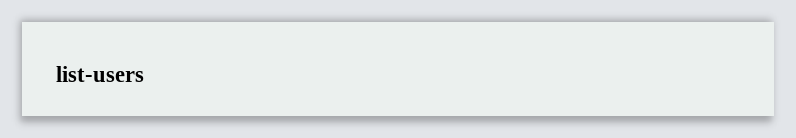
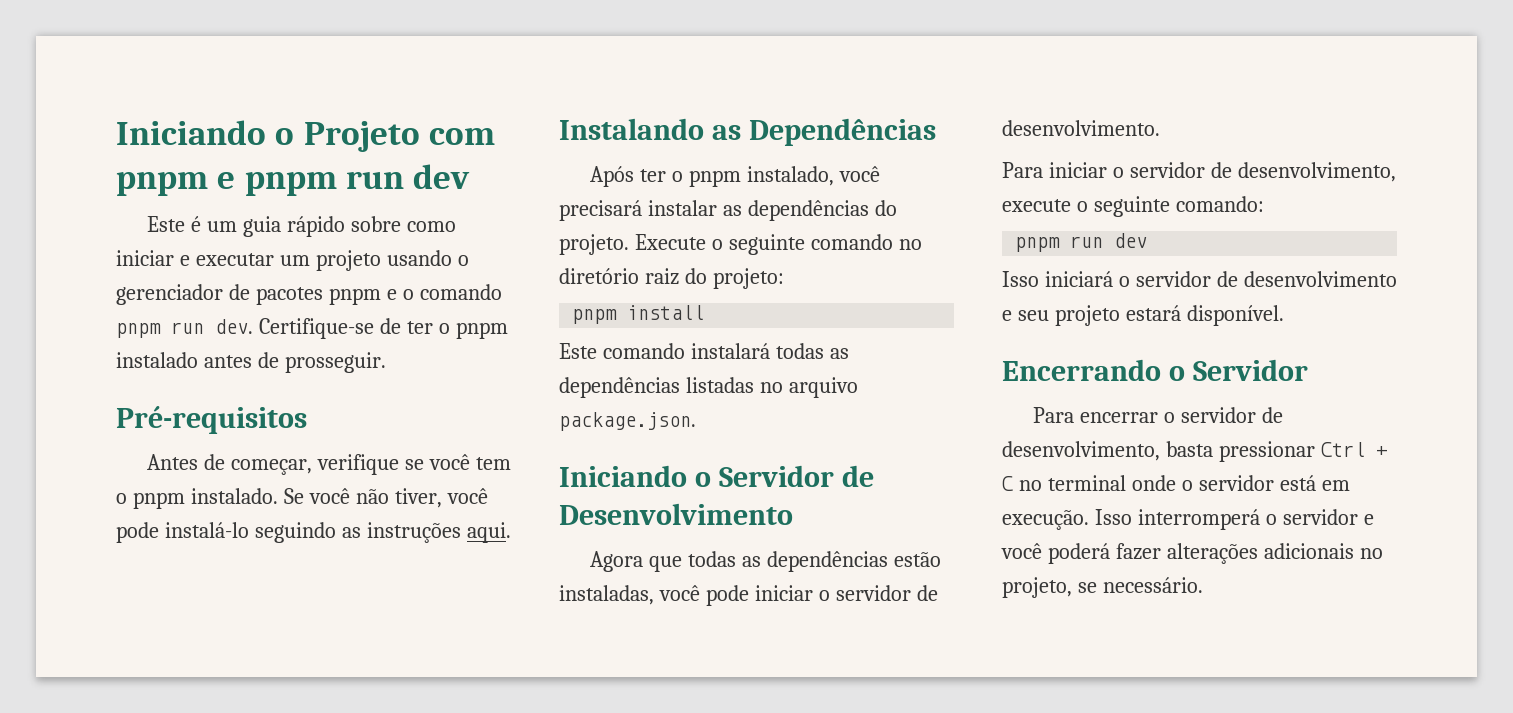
- list-users
+ Iniciando o Projeto com pnpm e pnpm run dev
+ Este é um guia rápido sobre como iniciar e executar um projeto usando o gerenciador de pacotes pnpm e o comando pnpm run dev. Certifique-se de ter o pnpm instalado antes de prosseguir.
+ Pré-requisitos
+ Antes de começar, verifique se você tem o pnpm instalado. Se você não tiver, você pode instalá-lo seguindo as instruções aqui.
+ Instalando as Dependências
+ Após ter o pnpm instalado, você precisará instalar as dependências do projeto. Execute o seguinte comando no diretório raiz do projeto:
+ pnpm install
+ Este comando instalará todas as dependências listadas no arquivo package.json.
+ Iniciando o Servidor de Desenvolvimento
+ Agora que todas as dependências estão instaladas, você pode iniciar o servidor de desenvolvimento.
+ Para iniciar o servidor de desenvolvimento, execute o seguinte comando:
+ pnpm run dev
+ Isso iniciará o servidor de desenvolvimento e seu projeto estará disponível.
+ Encerrando o Servidor
+ Para encerrar o servidor de desenvolvimento, basta pressionar Ctrl + C no terminal onde o servidor está em execução. Isso interromperá o servidor e você poderá fazer alterações adicionais no projeto, se necessário.

